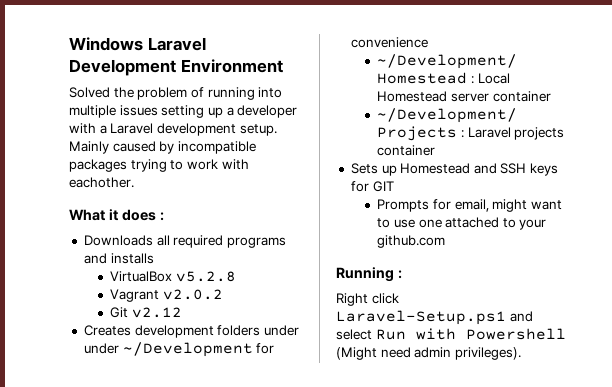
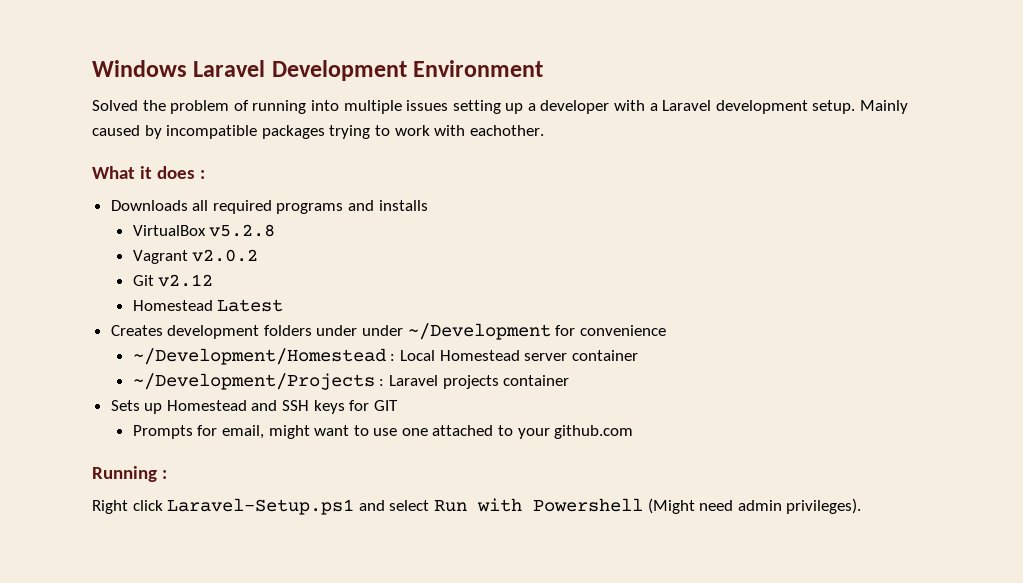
+ Homestead Latest

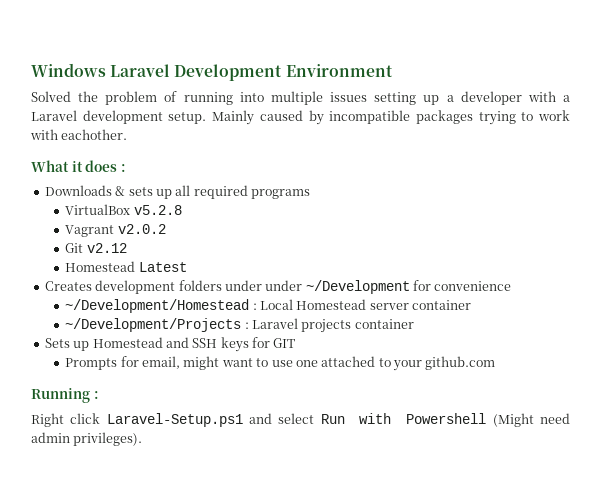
- Downloads all required programs and installs
+ Downloads & sets up all required programs

